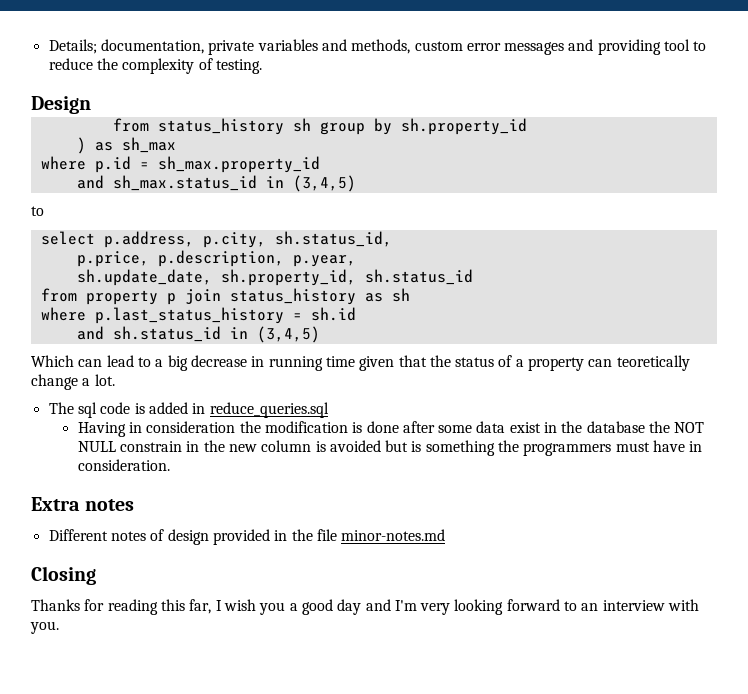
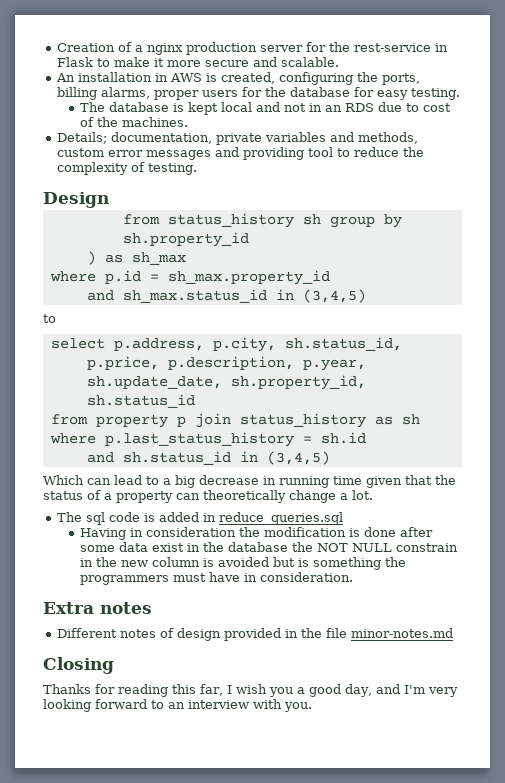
+ Creation of a nginx production server for the rest-service in Flask to make it more secure and scalable.
+ An installation in AWS is created, configuring the ports, billing alarms, proper users for the database for easy testing.
+ The database is kept local and not in an RDS due to cost of the machines.
- Which can lead to a big decrease in running time given that the status of a property can teoretically change a lot.
+ Which can lead to a big decrease in running time given that the status of a property can theoretically change a lot.
- Thanks for reading this far, I wish you a good day and I'm very looking forward to an interview with you.
+ Thanks for reading this far, I wish you a good day, and I'm very looking forward to an interview with you.

